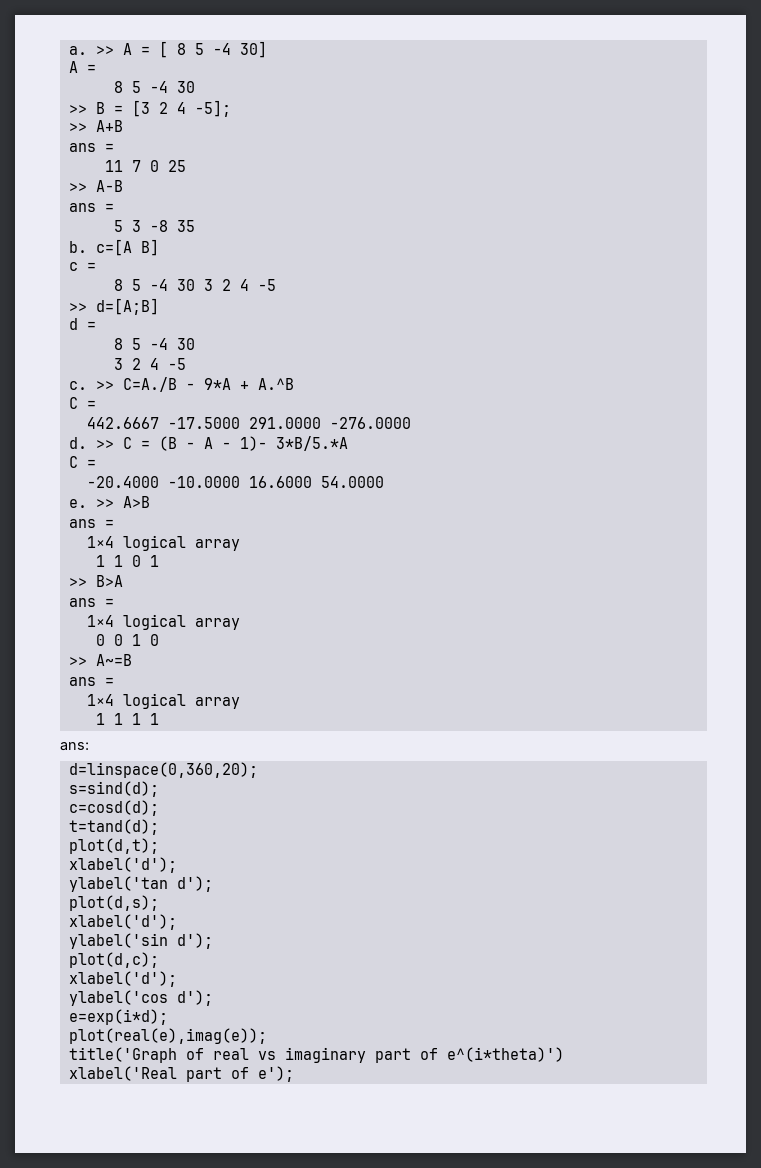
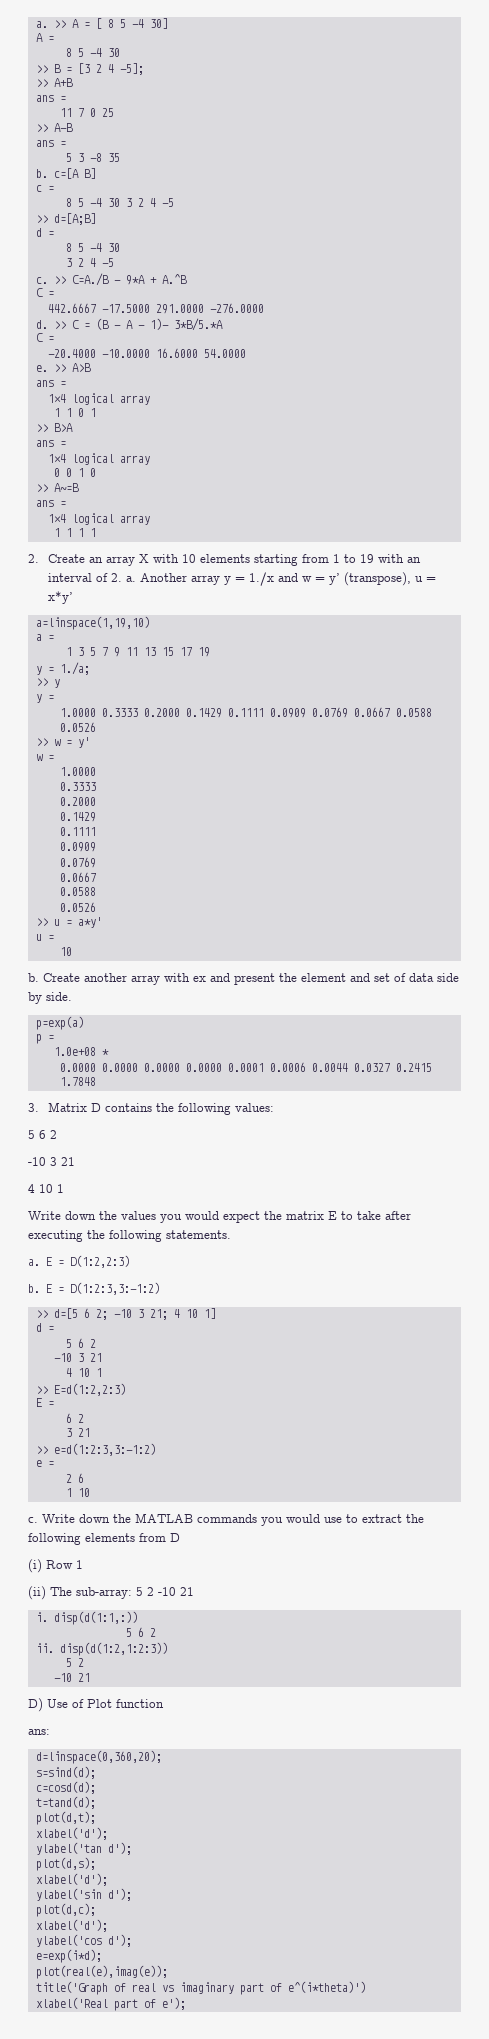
+ 2. Create an array X with 10 elements starting from 1 to 19 with an interval of 2. a. Another array y = 1./x and w = y’ (transpose), u = x*y’
+ a=linspace(1,19,10)
+ a =
+ 1 3 5 7 9 11 13 15 17 19
+ y = 1./a;
+ >> y
+ y =
+ 1.0000 0.3333 0.2000 0.1429 0.1111 0.0909 0.0769 0.0667 0.0588 0.0526
+ >> w = y'
+ w =
+ 1.0000
+ 0.3333
+ 0.2000
+ 0.1429
+ 0.1111
+ 0.0909
+ 0.0769
+ 0.0667
+ 0.0588
+ 0.0526
+ >> u = a*y'
+ u =
+ 10
+ b. Create another array with ex and present the element and set of data side by side.
+ p=exp(a)
+ p =
+ 1.0e+08 *
+ 0.0000 0.0000 0.0000 0.0000 0.0001 0.0006 0.0044 0.0327 0.2415 1.7848
+ 3. Matrix D contains the following values:
+ 5 6 2
+ -10 3 21
+ 4 10 1
+ Write down the values you would expect the matrix E to take after executing the following statements.
+ a. E = D(1:2,2:3)
+ b. E = D(1:2:3,3:-1:2)
+ >> d=[5 6 2; -10 3 21; 4 10 1]
+ d =
+ 5 6 2
+ -10 3 21
+ 4 10 1
+ >> E=d(1:2,2:3)
+ E =
+ 6 2
+ 3 21
+ >> e=d(1:2:3,3:-1:2)
+ e =
+ 2 6
+ 1 10
+ c. Write down the MATLAB commands you would use to extract the following elements from D
+ (i) Row 1
+ (ii) The sub-array: 5 2 -10 21
+ i. disp(d(1:1,:))
+ 5 6 2
+ ii. disp(d(1:2,1:2:3))
+ 5 2
+ -10 21
+ D) Use of Plot function

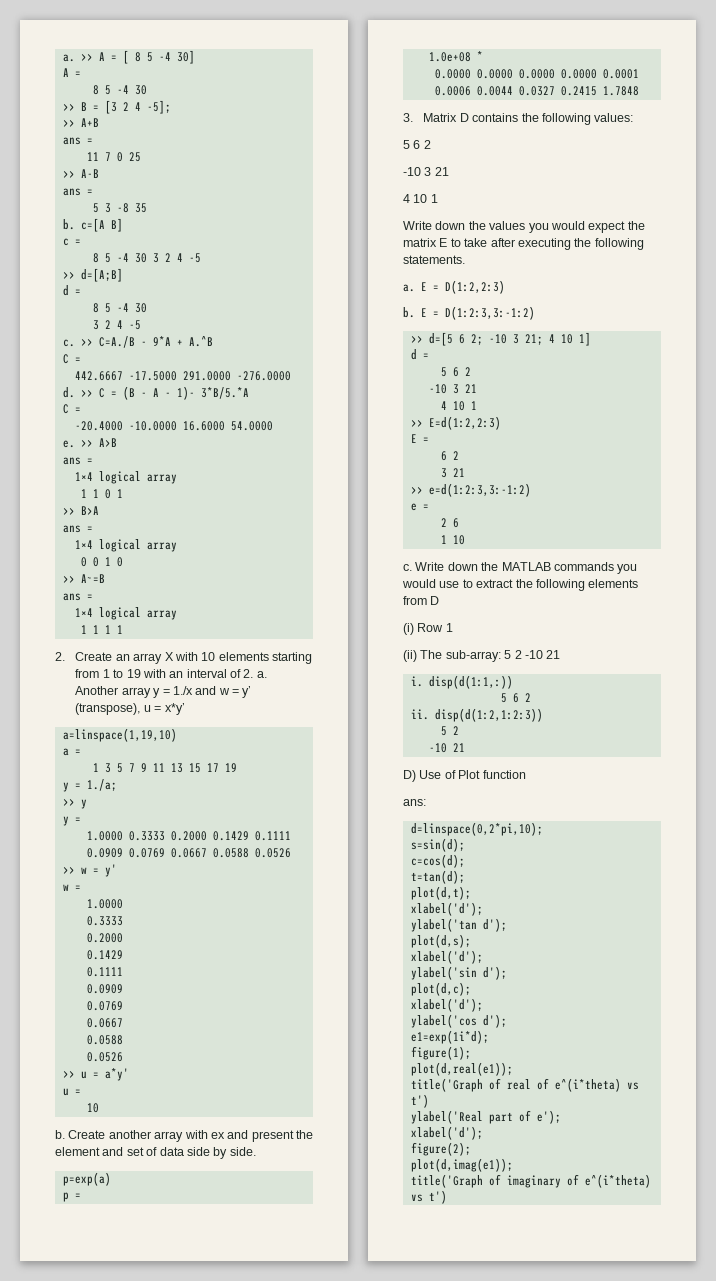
- d=linspace(0,360,20);
- s=sind(d);
- c=cosd(d);
- t=tand(d);
+ d=linspace(0,2*pi,10);
+ s=sin(d);
+ c=cos(d);
+ t=tan(d);
- e=exp(i*d);
- plot(real(e),imag(e));
+ e1=exp(1i*d);
+ figure(1);
+ plot(d,real(e1));
- title('Graph of real vs imaginary part of e^(i*theta)')
- xlabel('Real part of e');
+ title('Graph of real of e^(i*theta) vs t')
+ ylabel('Real part of e');
+ xlabel('d');
+ figure(2);
+ plot(d,imag(e1));
+ title('Graph of imaginary of e^(i*theta) vs t')

